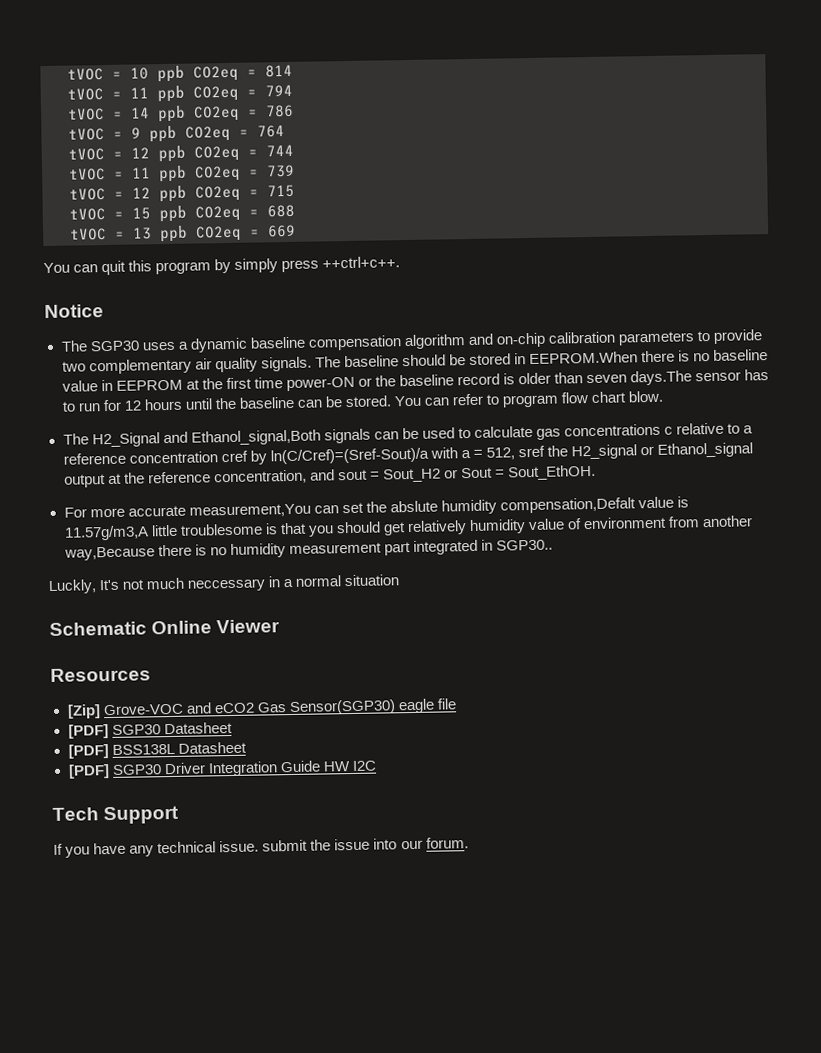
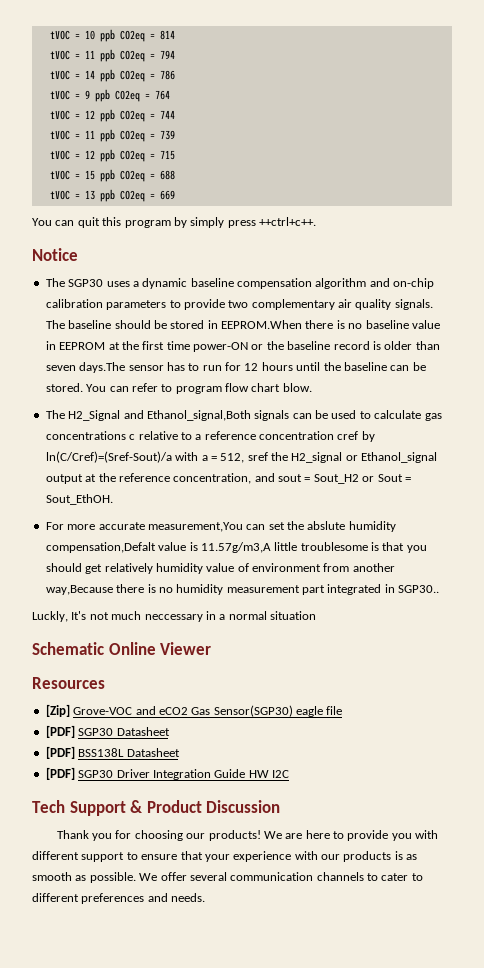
- Tech Support
- If you have any technical issue. submit the issue into our forum.
+ Tech Support & Product Discussion
+ Thank you for choosing our products! We are here to provide you with different support to ensure that your experience with our products is as smooth as possible. We offer several communication channels to cater to different preferences and needs.

